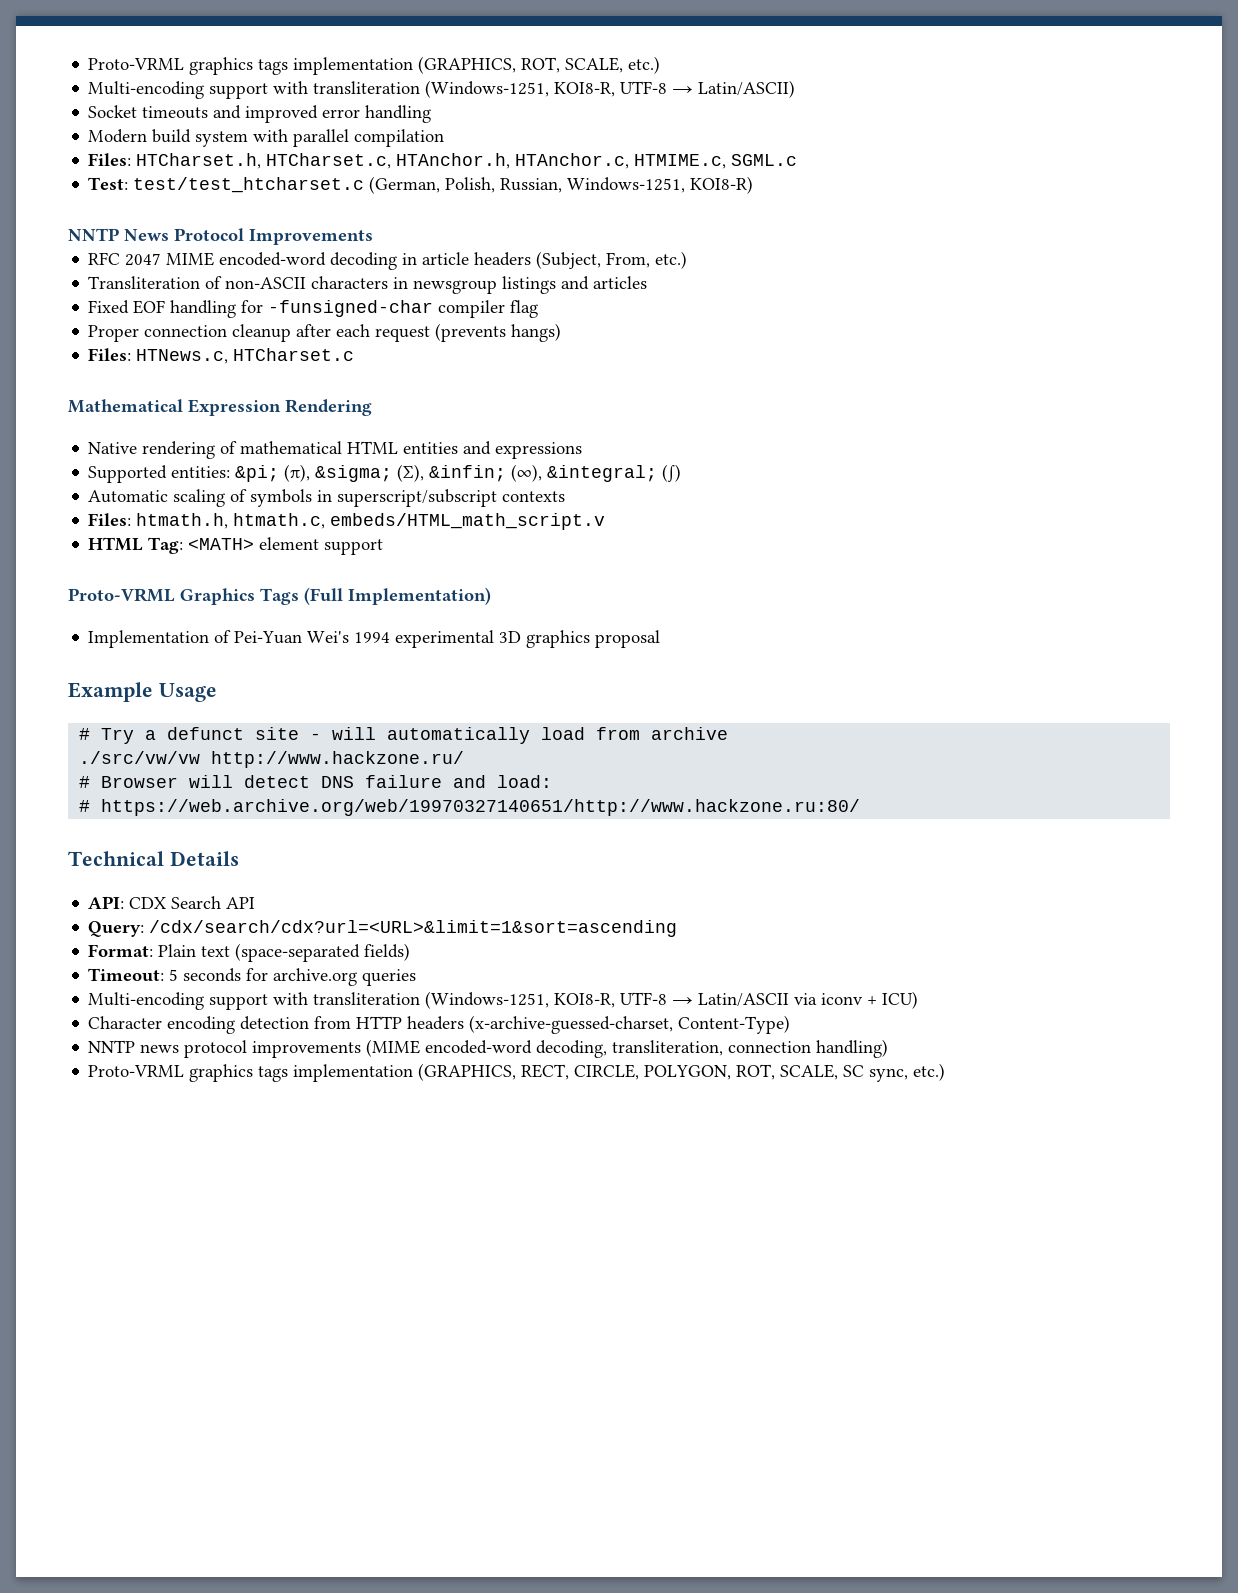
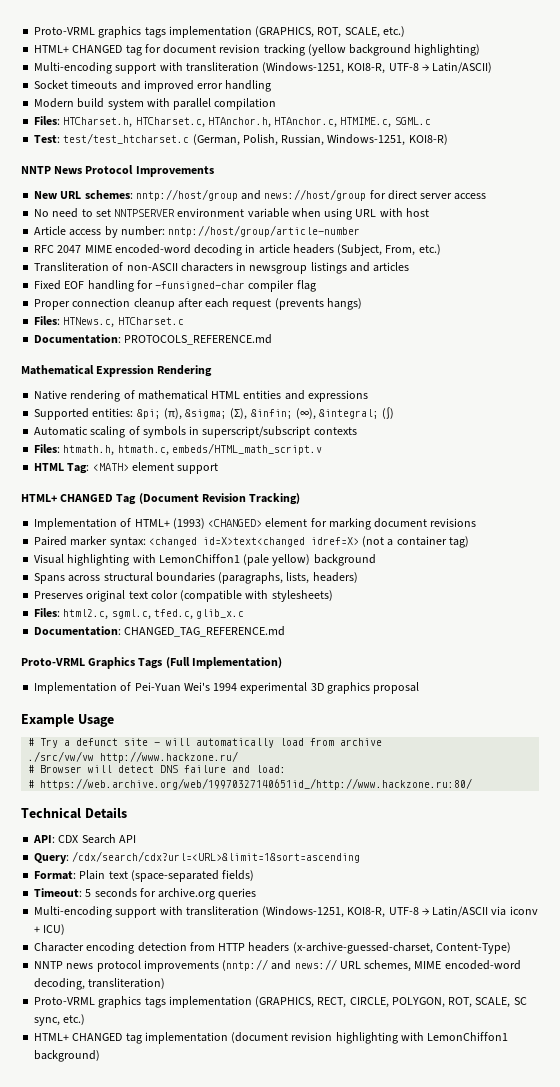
+ HTML+ CHANGED tag for document revision tracking (yellow background highlighting)
+ New URL schemes: nntp://host/group and news://host/group for direct server access
+ No need to set NNTPSERVER environment variable when using URL with host
+ Article access by number: nntp://host/group/article-number
+ Documentation: PROTOCOLS_REFERENCE.md
+ HTML+ CHANGED Tag (Document Revision Tracking)
+ Implementation of HTML+ (1993) <CHANGED> element for marking document revisions
+ Paired marker syntax: <changed id=X>text<changed idref=X> (not a container tag)
+ Visual highlighting with LemonChiffon1 (pale yellow) background
+ Spans across structural boundaries (paragraphs, lists, headers)
+ Preserves original text color (compatible with stylesheets)
+ Files: html2.c, sgml.c, tfed.c, glib_x.c
+ Documentation: CHANGED_TAG_REFERENCE.md
- # https://web.archive.org/web/19970327140651/http://www.hackzone.ru:80/
+ # https://web.archive.org/web/19970327140651id_/http://www.hackzone.ru:80/
- NNTP news protocol improvements (MIME encoded-word decoding, transliteration, connection handling)
+ NNTP news protocol improvements (nntp:// and news:// URL schemes, MIME encoded-word decoding, transliteration)
+ HTML+ CHANGED tag implementation (document revision highlighting with LemonChiffon1 background)

